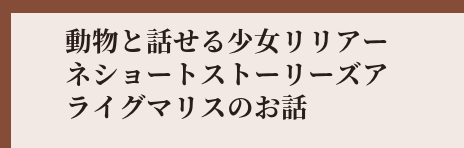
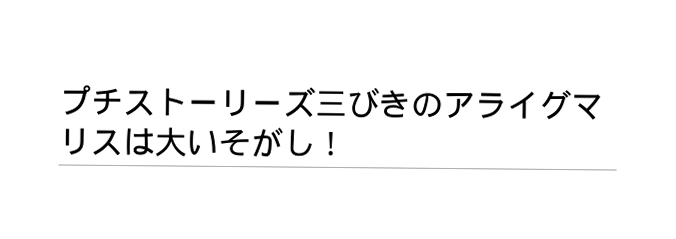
- 動物と話せる少女リリアーネショートストーリーズアライグマリスのお話
+ プチストーリーズ三びきのアライグマリスは大いそがし！

